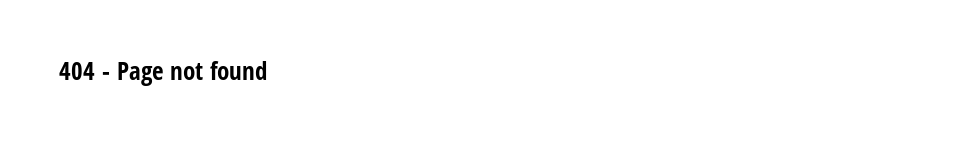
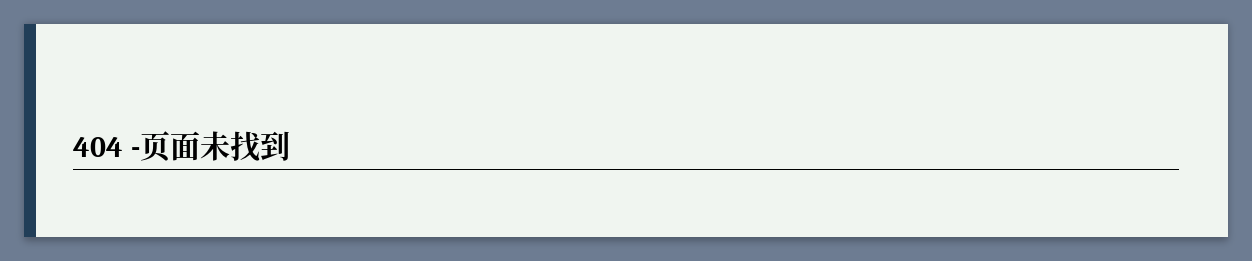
- 404 - Page not found
+ 404 -页面未找到

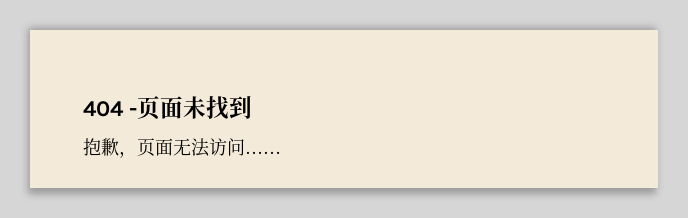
+ 抱歉，页面无法访问……

